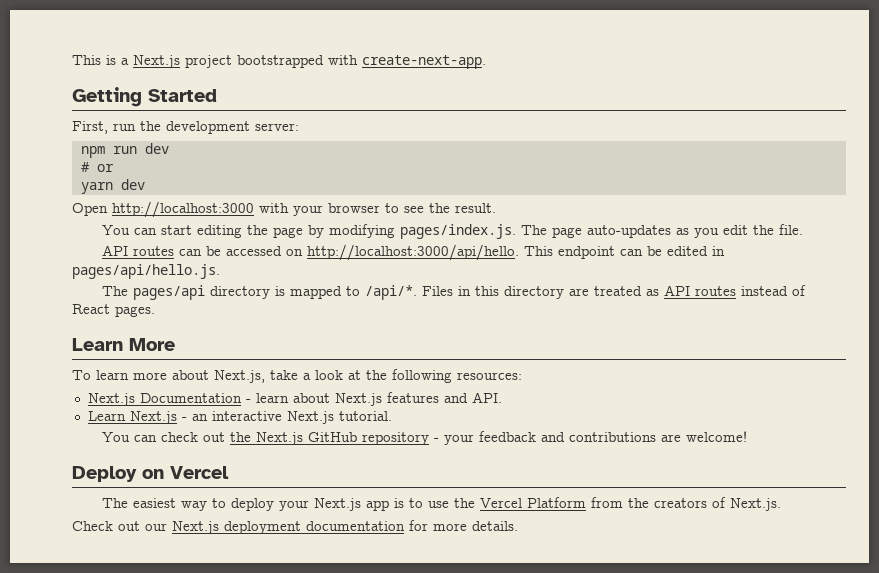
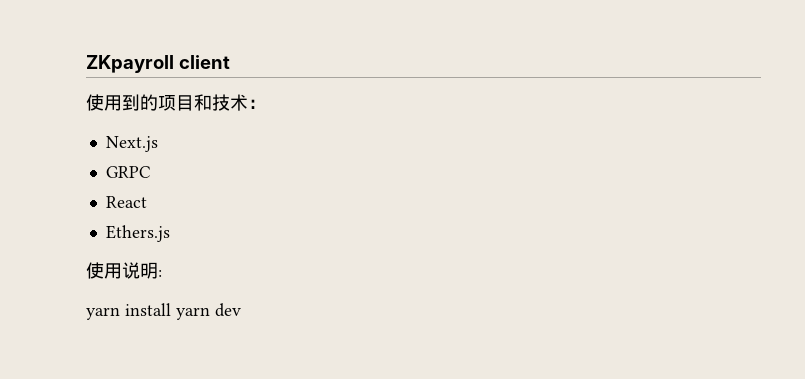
- This is a Next.js project bootstrapped with create-next-app.
- Getting Started
- First, run the development server:
- npm run dev
- # or
- yarn dev
- Open http://localhost:3000 with your browser to see the result.
- You can start editing the page by modifying pages/index.js. The page auto-updates as you edit the file.
- API routes can be accessed on http://localhost:3000/api/hello. This endpoint can be edited in pages/api/hello.js.
- The pages/api directory is mapped to /api/*. Files in this directory are treated as API routes instead of React pages.
- Learn More
- To learn more about Next.js, take a look at the following resources:
- Next.js Documentation - learn about Next.js features and API.
- Learn Next.js - an interactive Next.js tutorial.
- You can check out the Next.js GitHub repository - your feedback and contributions are welcome!
- Deploy on Vercel
- The easiest way to deploy your Next.js app is to use the Vercel Platform from the creators of Next.js.
- Check out our Next.js deployment documentation for more details.
+ ZKpayroll client
+ 使用到的项目和技术：
+ Next.js
+ GRPC
+ React
+ Ethers.js
+ 使用说明:
+ yarn install yarn dev

